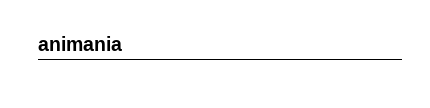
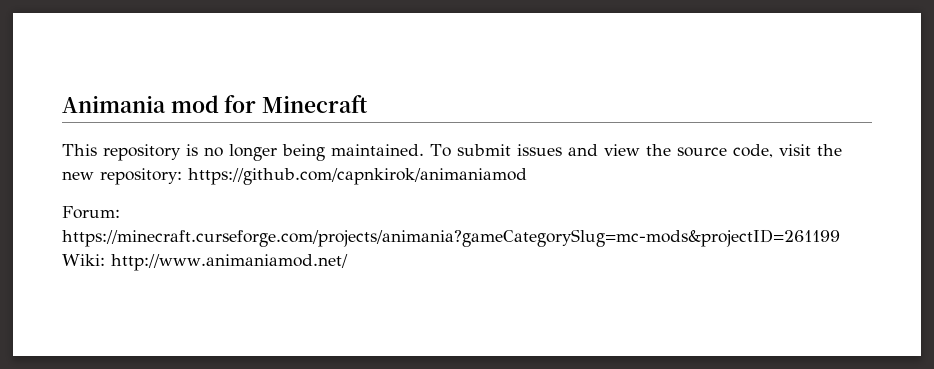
- animania
+ Animania mod for Minecraft
+ This repository is no longer being maintained. To submit issues and view the source code, visit the new repository: https://github.com/capnkirok/animaniamod
+ Forum: https://minecraft.curseforge.com/projects/animania?gameCategorySlug=mc-mods&projectID=261199 Wiki: http://www.animaniamod.net/

